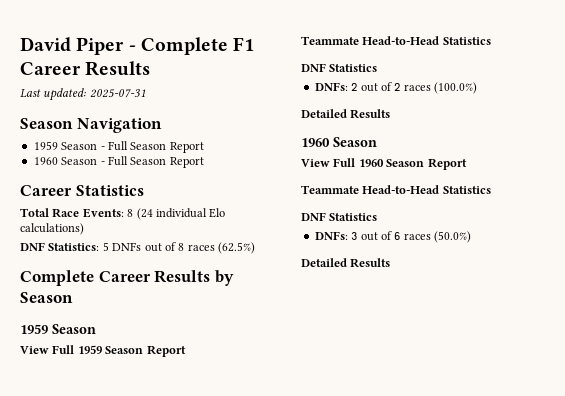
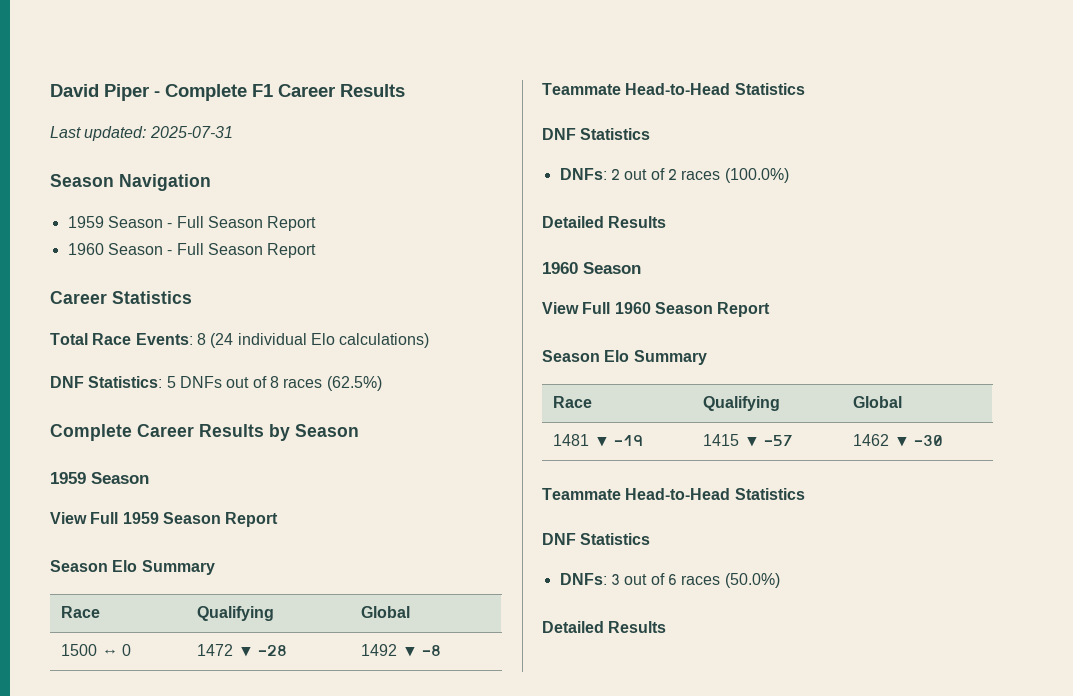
  View Full 1959 Season Report
+ Season Elo Summary
+ Race | Qualifying | Global
+ 1500 ↔ 0 | 1472 ▼ -28 | 1492 ▼ -8
  View Full 1960 Season Report
+ Season Elo Summary
+ Race | Qualifying | Global
+ 1481 ▼ -19 | 1415 ▼ -57 | 1462 ▼ -30

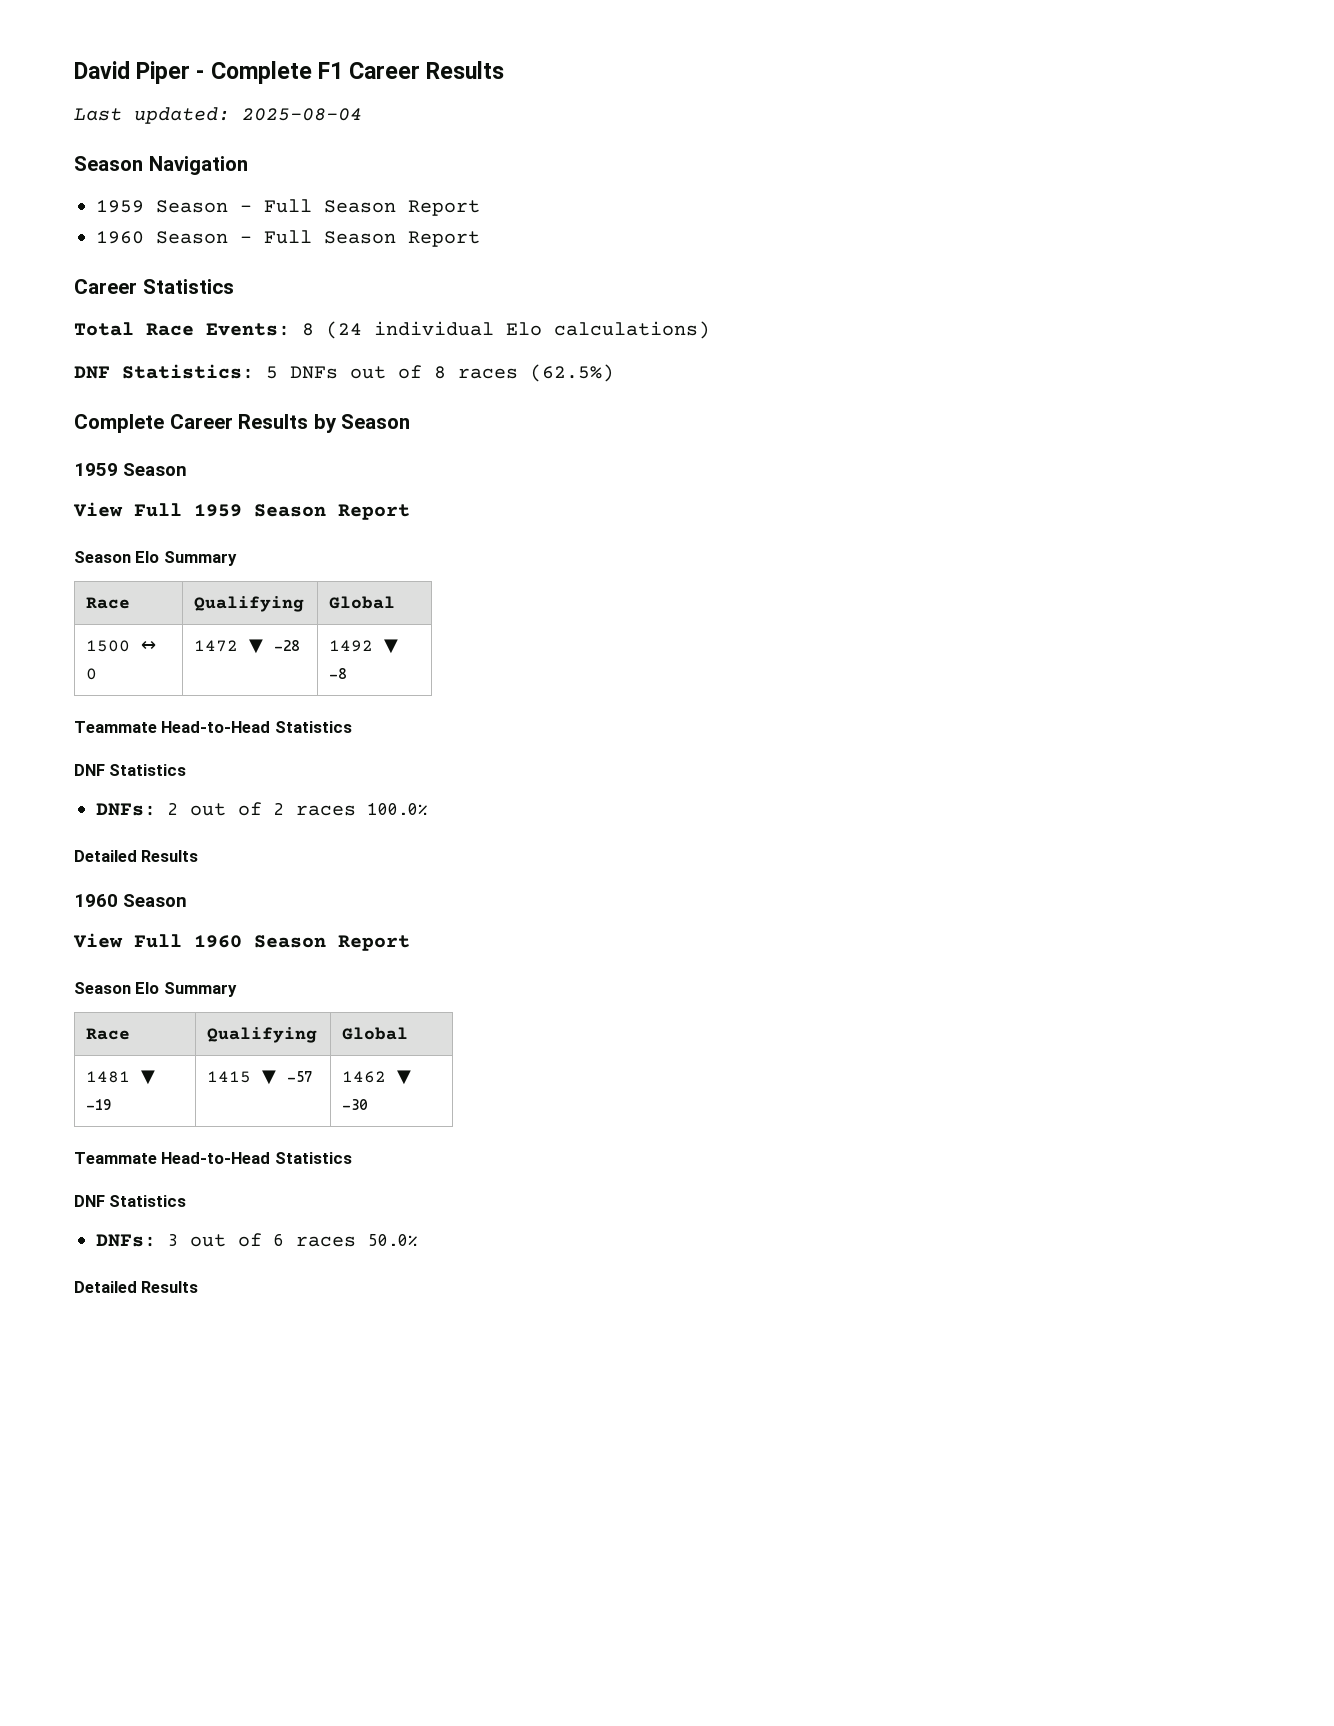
- Last updated: 2025-07-31
+ Last updated: 2025-08-04
- DNFs: 2 out of 2 races (100.0%)
+ DNFs: 2 out of 2 races 100.0%
- DNFs: 3 out of 6 races (50.0%)
+ DNFs: 3 out of 6 races 50.0%

